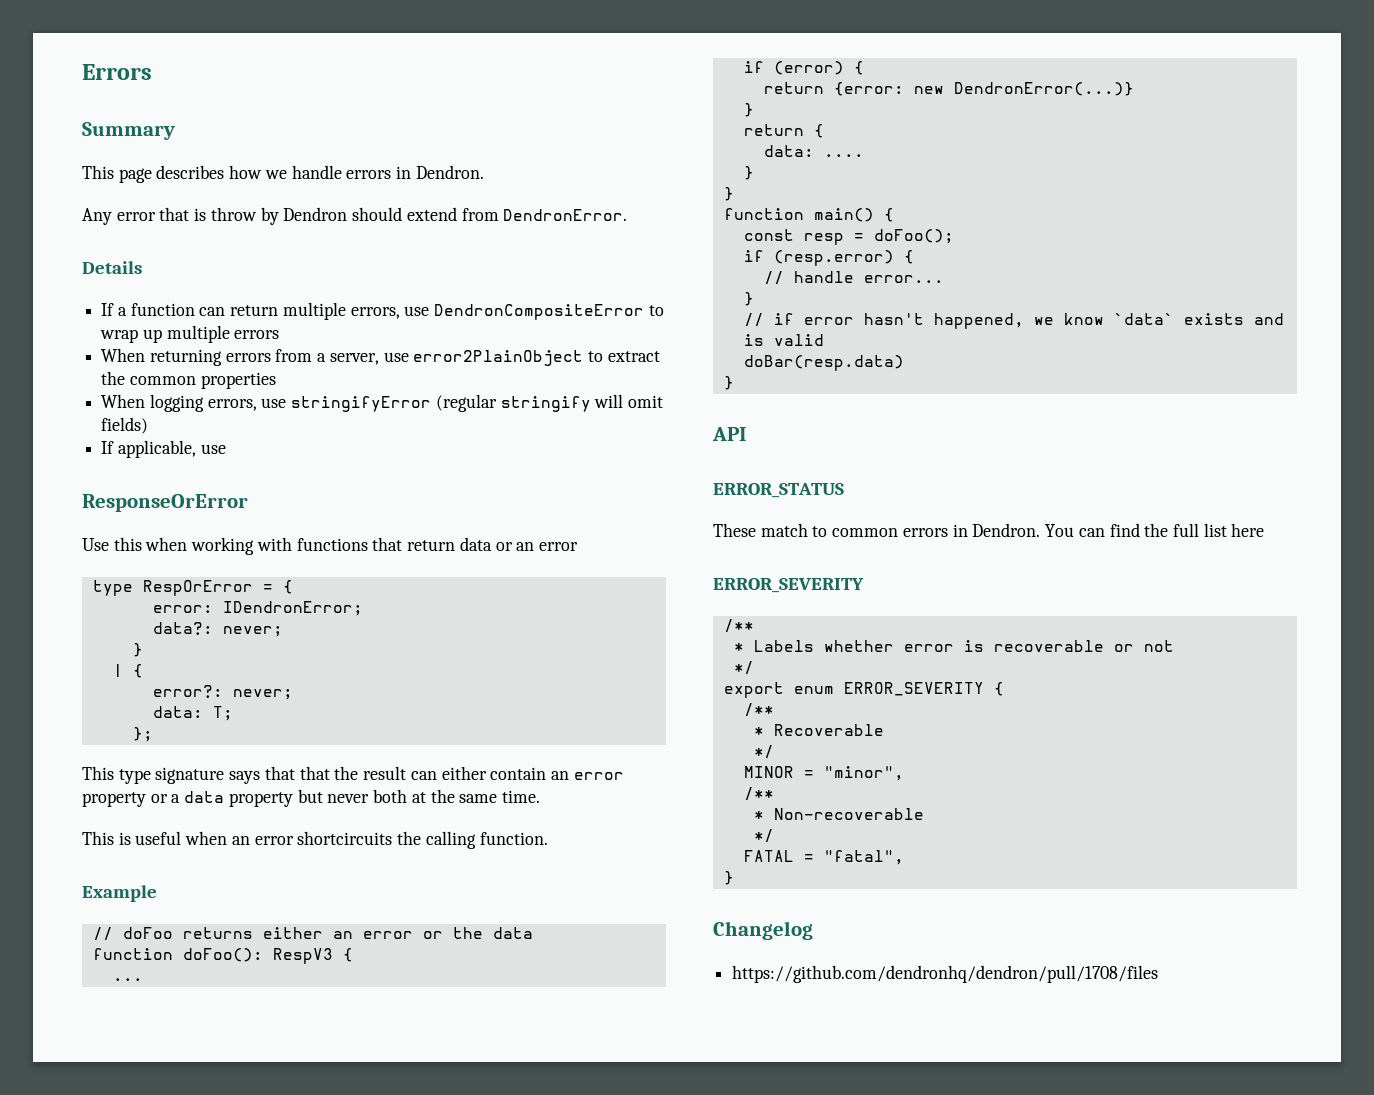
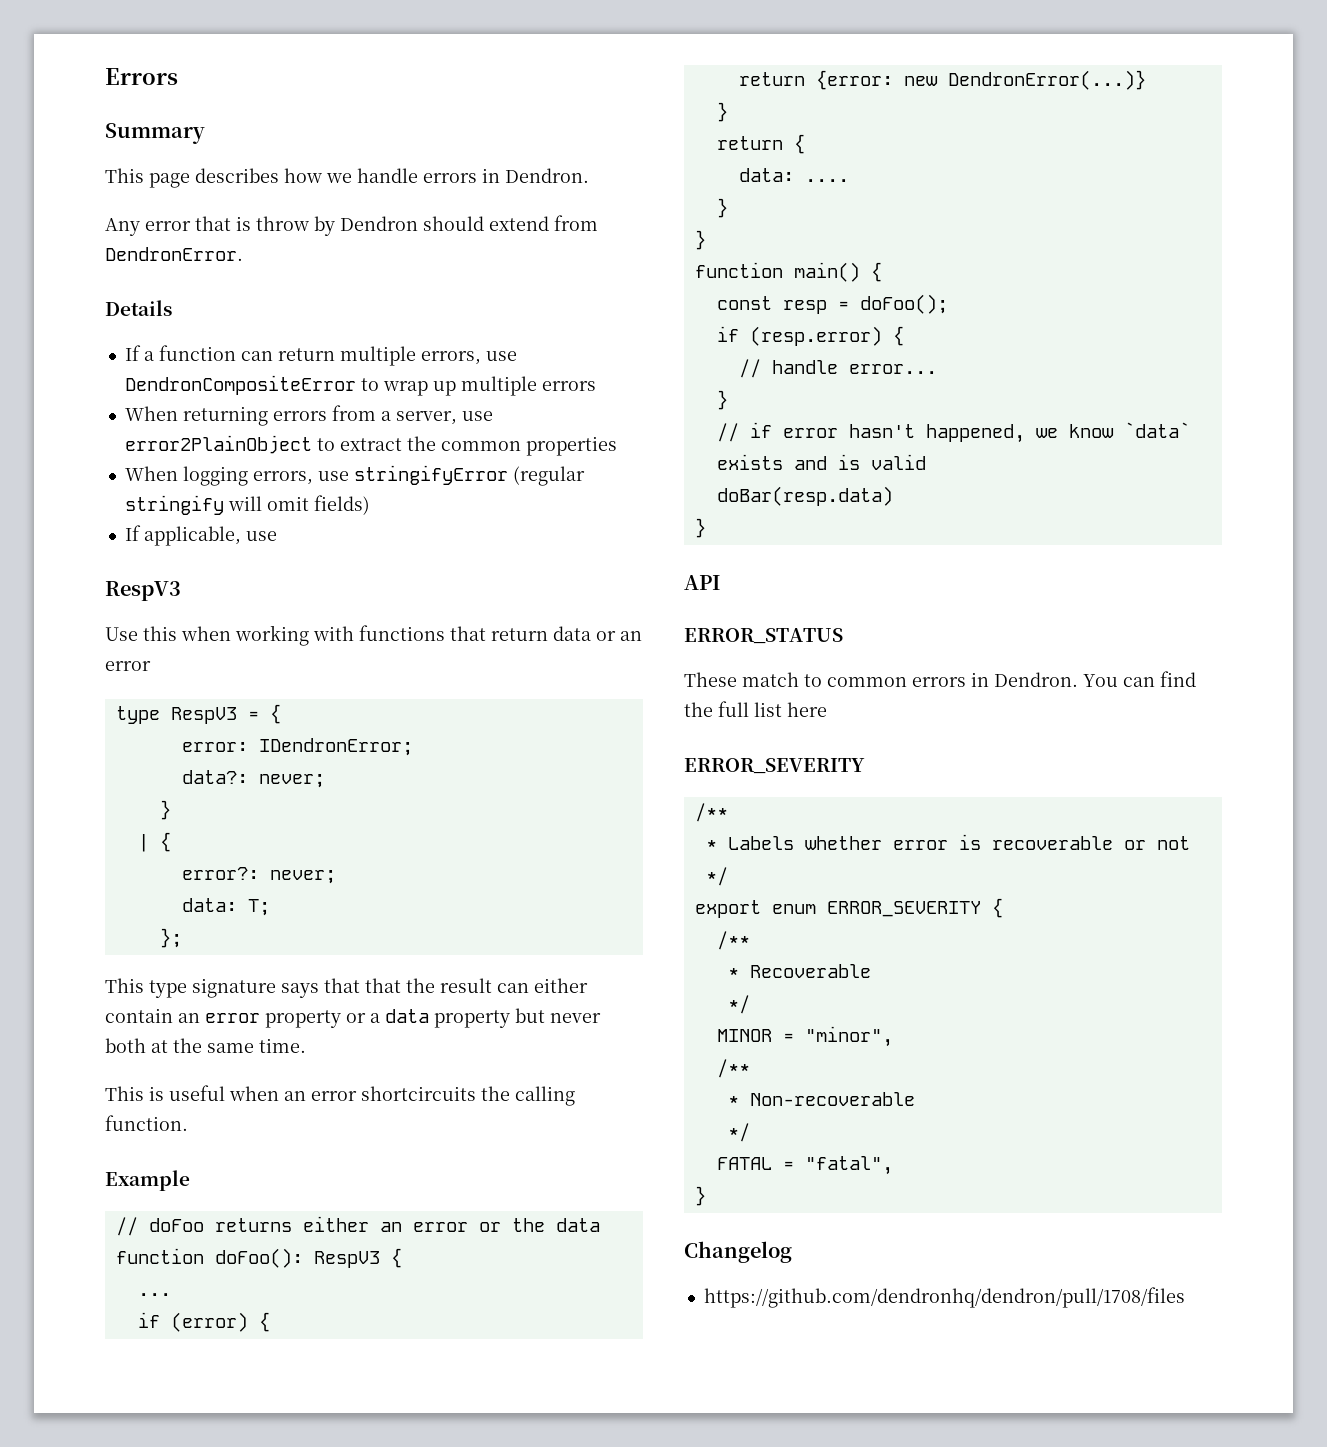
  If applicable, use
- ResponseOrError
+ RespV3
- type RespOrError = {
+ type RespV3 = {

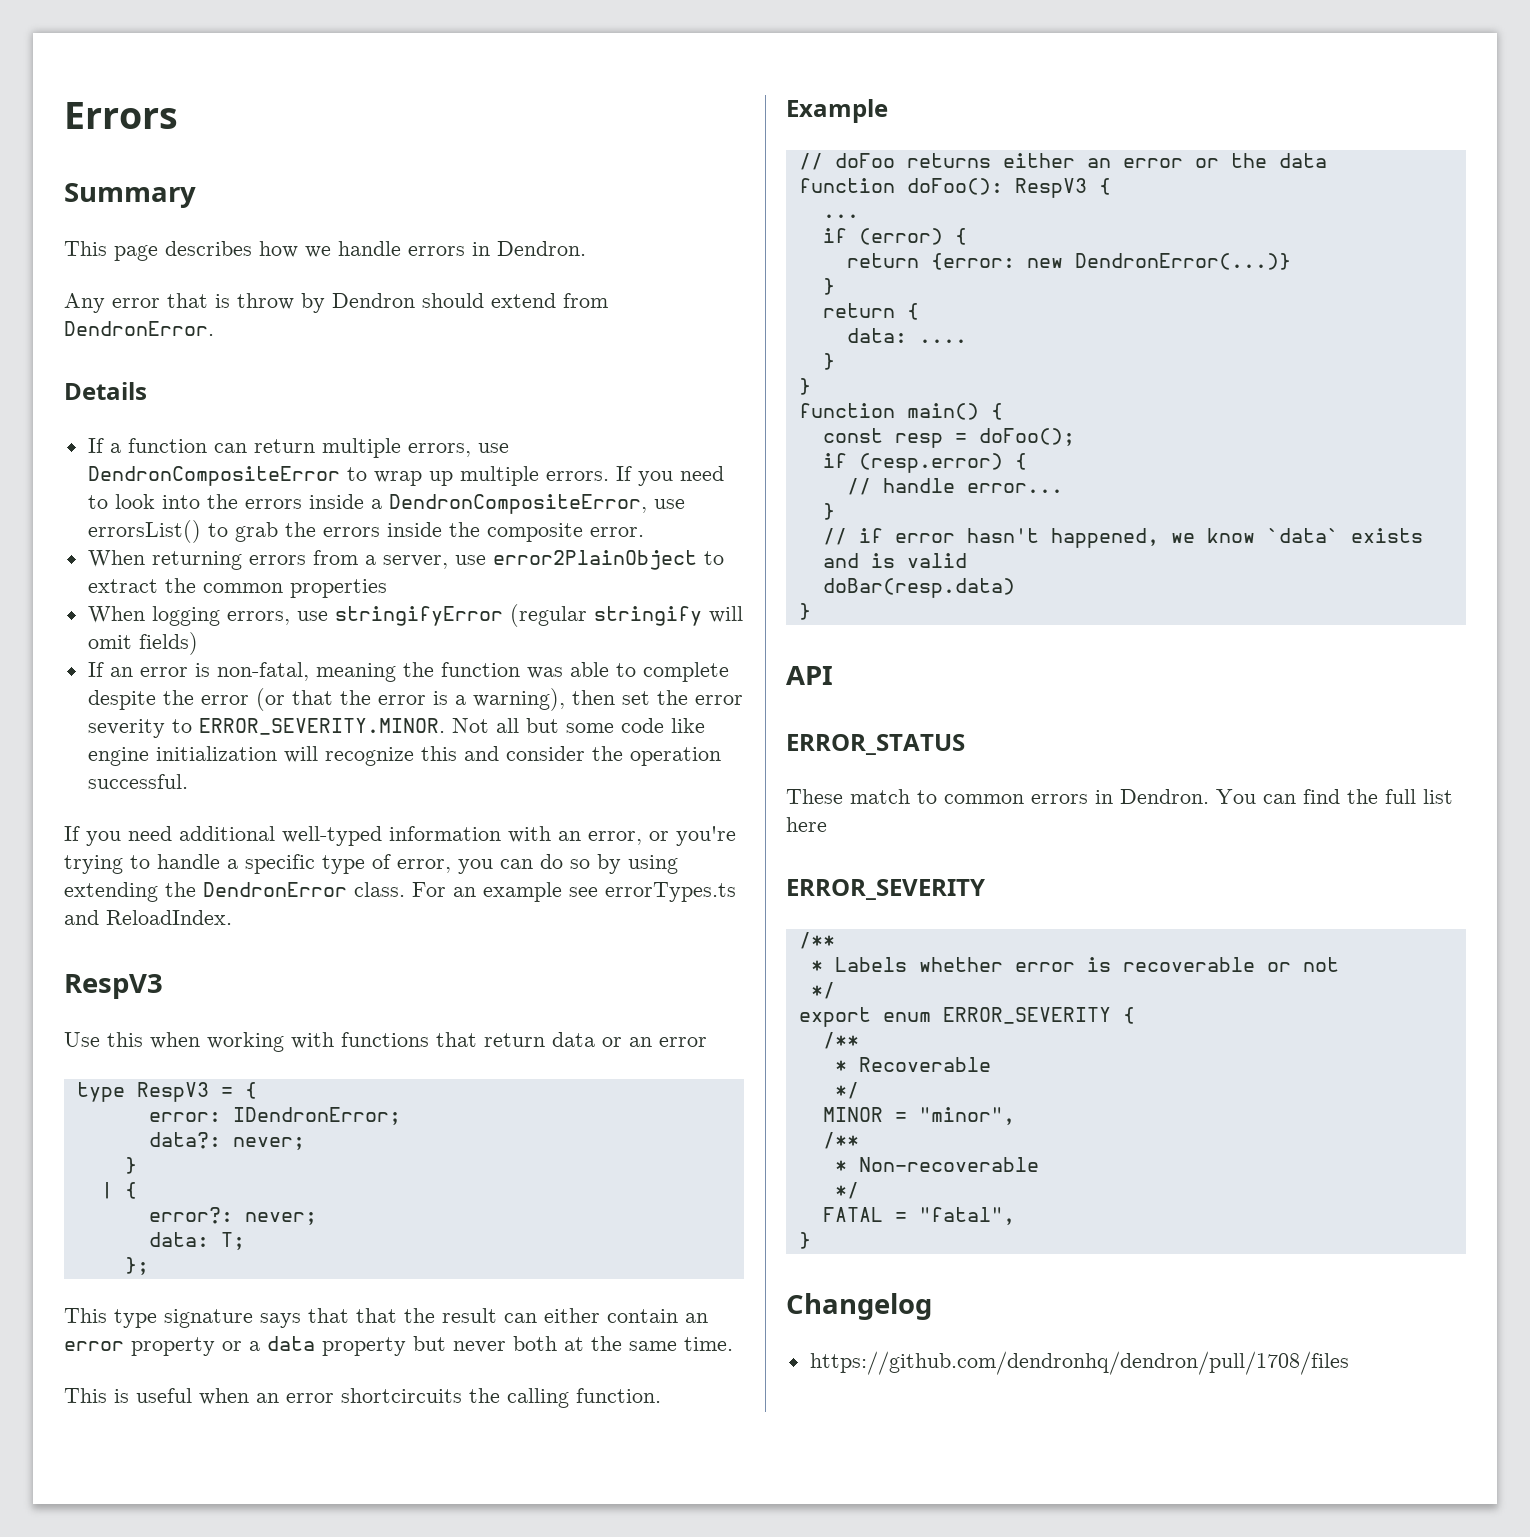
- If a function can return multiple errors, use DendronCompositeError to wrap up multiple errors
+ If a function can return multiple errors, use DendronCompositeError to wrap up multiple errors. If you need to look into the errors inside a DendronCompositeError, use errorsList() to grab the errors inside the composite error.
- If applicable, use
+ If an error is non-fatal, meaning the function was able to complete despite the error (or that the error is a warning), then set the error severity to ERROR_SEVERITY.MINOR. Not all but some code like engine initialization will recognize this and consider the operation successful.
+ If you need additional well-typed information with an error, or you're trying to handle a specific type of error, you can do so by using extending the DendronError class. For an example see errorTypes.ts and ReloadIndex.

